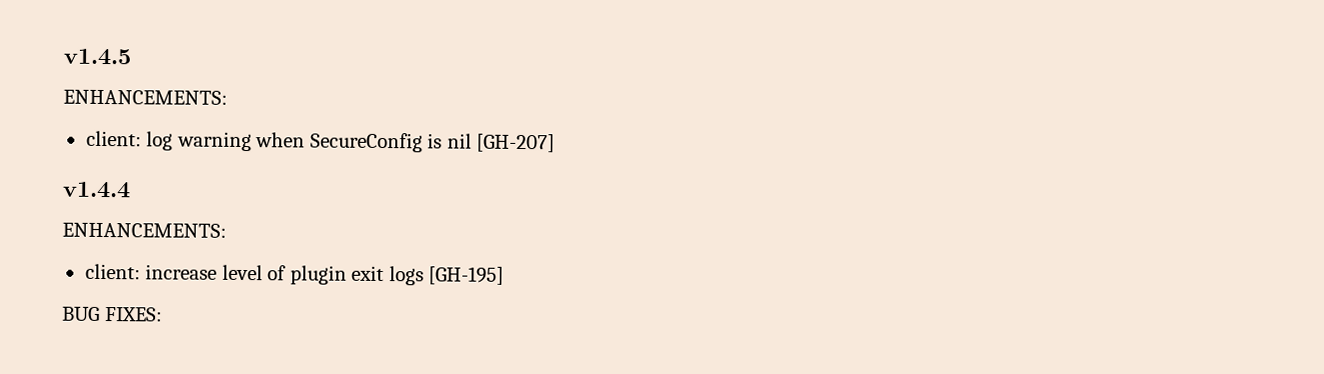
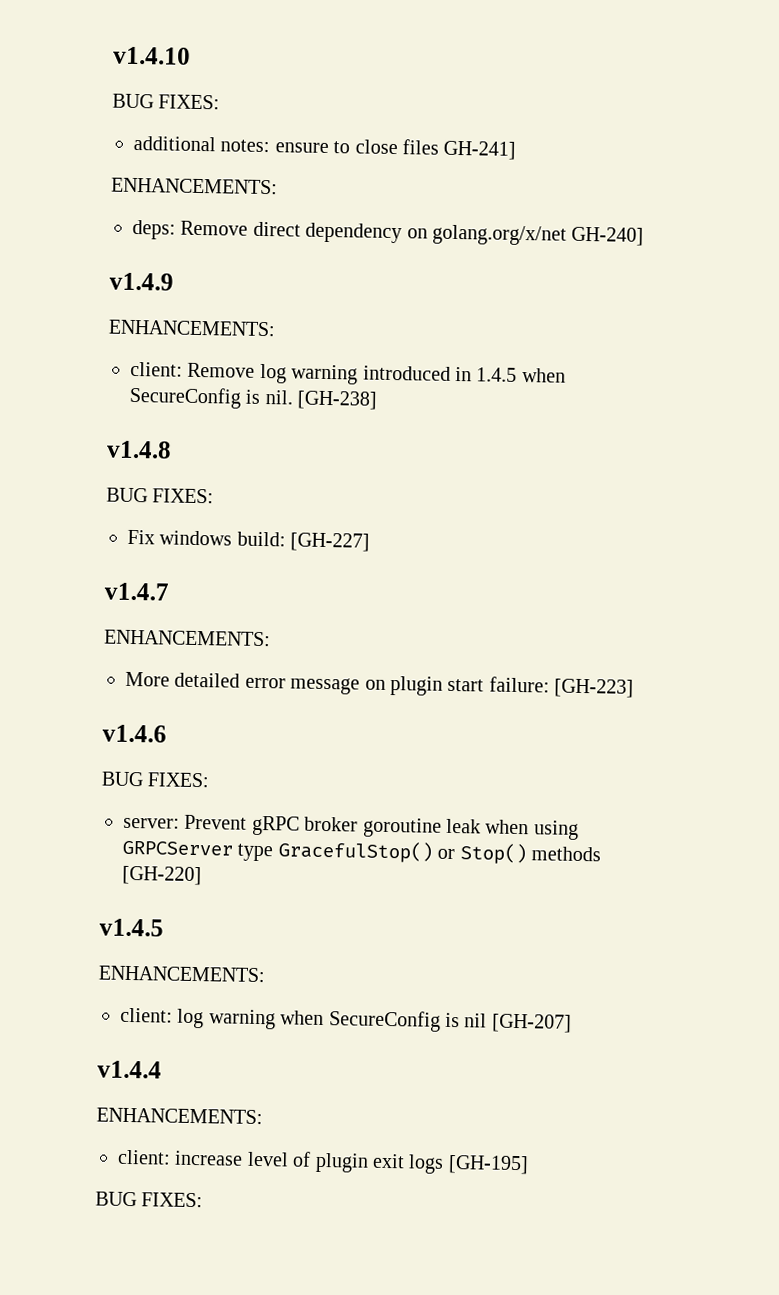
+ v1.4.10
+ BUG FIXES:
+ additional notes: ensure to close files GH-241]
+ ENHANCEMENTS:
+ deps: Remove direct dependency on golang.org/x/net GH-240]
+ v1.4.9
+ ENHANCEMENTS:
+ client: Remove log warning introduced in 1.4.5 when SecureConfig is nil. [GH-238]
+ v1.4.8
+ BUG FIXES:
+ Fix windows build: [GH-227]
+ v1.4.7
+ ENHANCEMENTS:
+ More detailed error message on plugin start failure: [GH-223]
+ v1.4.6
+ BUG FIXES:
+ server: Prevent gRPC broker goroutine leak when using GRPCServer type GracefulStop() or Stop() methods [GH-220]

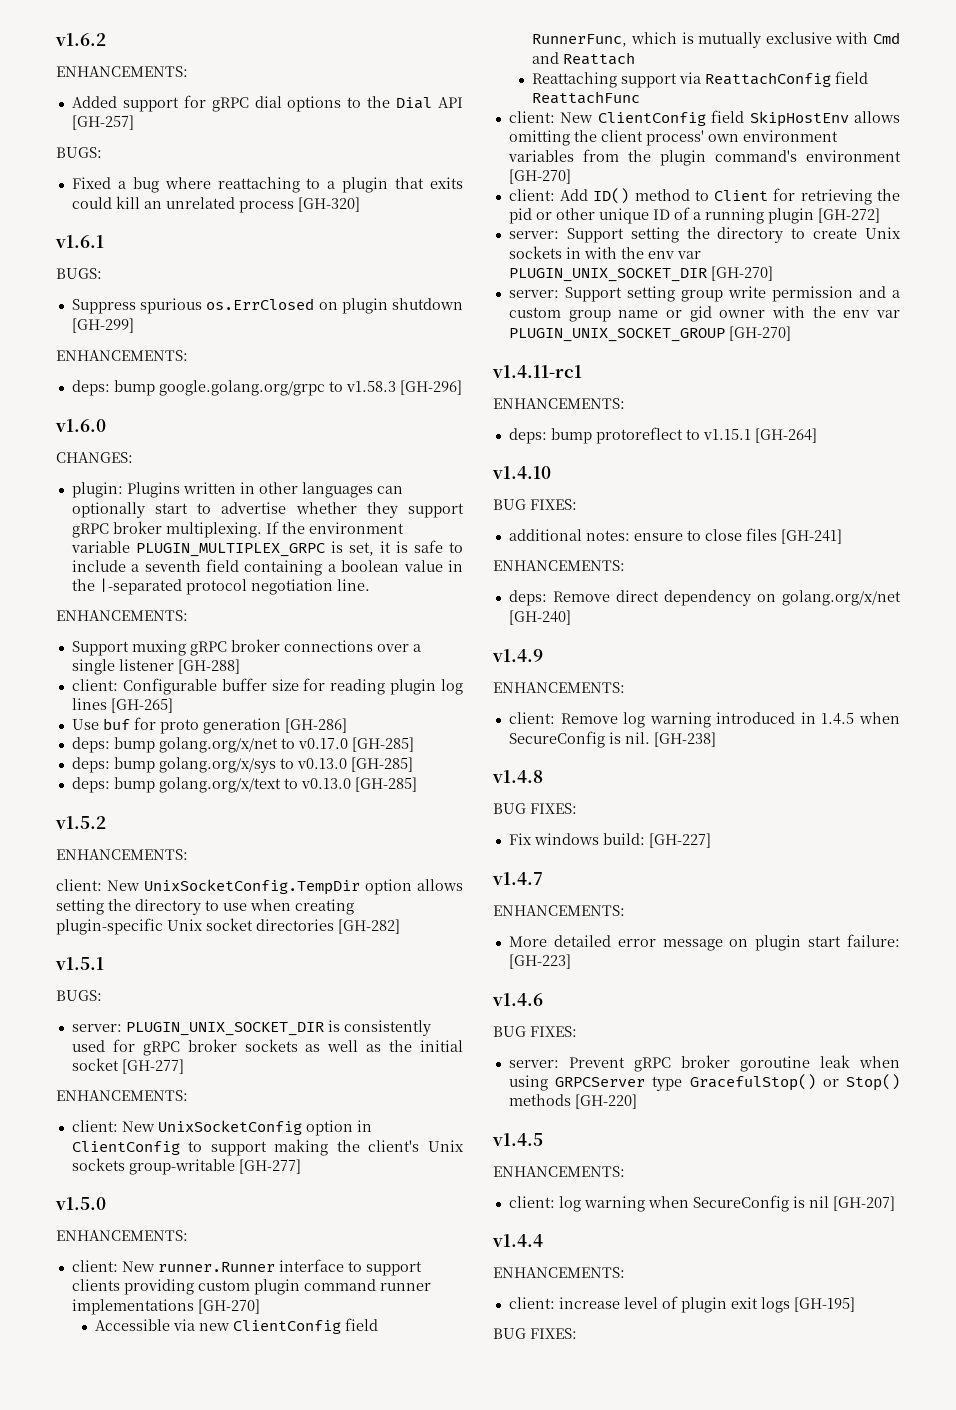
+ v1.6.2
+ ENHANCEMENTS:
+ Added support for gRPC dial options to the Dial API [GH-257]
+ BUGS:
+ Fixed a bug where reattaching to a plugin that exits could kill an unrelated process [GH-320]
+ v1.6.1
+ BUGS:
+ Suppress spurious os.ErrClosed on plugin shutdown [GH-299]
+ ENHANCEMENTS:
+ deps: bump google.golang.org/grpc to v1.58.3 [GH-296]
+ v1.6.0
+ CHANGES:
+ plugin: Plugins written in other languages can optionally start to advertise whether they support gRPC broker multiplexing. If the environment variable PLUGIN_MULTIPLEX_GRPC is set, it is safe to include a seventh field containing a boolean value in the |-separated protocol negotiation line.
+ ENHANCEMENTS:
+ Support muxing gRPC broker connections over a single listener [GH-288]
+ client: Configurable buffer size for reading plugin log lines [GH-265]
+ Use buf for proto generation [GH-286]
+ deps: bump golang.org/x/net to v0.17.0 [GH-285]
+ deps: bump golang.org/x/sys to v0.13.0 [GH-285]
+ deps: bump golang.org/x/text to v0.13.0 [GH-285]
+ v1.5.2
+ ENHANCEMENTS:
+ client: New UnixSocketConfig.TempDir option allows setting the directory to use when creating plugin-specific Unix socket directories [GH-282]
+ v1.5.1
+ BUGS:
+ server: PLUGIN_UNIX_SOCKET_DIR is consistently used for gRPC broker sockets as well as the initial socket [GH-277]
+ ENHANCEMENTS:
+ client: New UnixSocketConfig option in ClientConfig to support making the client's Unix sockets group-writable [GH-277]
+ v1.5.0
+ ENHANCEMENTS:
+ client: New runner.Runner interface to support clients providing custom plugin command runner implementations [GH-270]
+ Accessible via new ClientConfig field RunnerFunc, which is mutually exclusive with Cmd and Reattach
+ Reattaching support via ReattachConfig field ReattachFunc
+ client: New ClientConfig field SkipHostEnv allows omitting the client process' own environment variables from the plugin command's environment [GH-270]
+ client: Add ID() method to Client for retrieving the pid or other unique ID of a running plugin [GH-272]
+ server: Support setting the directory to create Unix sockets in with the env var PLUGIN_UNIX_SOCKET_DIR [GH-270]
+ server: Support setting group write permission and a custom group name or gid owner with the env var PLUGIN_UNIX_SOCKET_GROUP [GH-270]
+ v1.4.11-rc1
+ ENHANCEMENTS:
+ deps: bump protoreflect to v1.15.1 [GH-264]
- additional notes: ensure to close files GH-241]
+ additional notes: ensure to close files [GH-241]
- deps: Remove direct dependency on golang.org/x/net GH-240]
+ deps: Remove direct dependency on golang.org/x/net [GH-240]

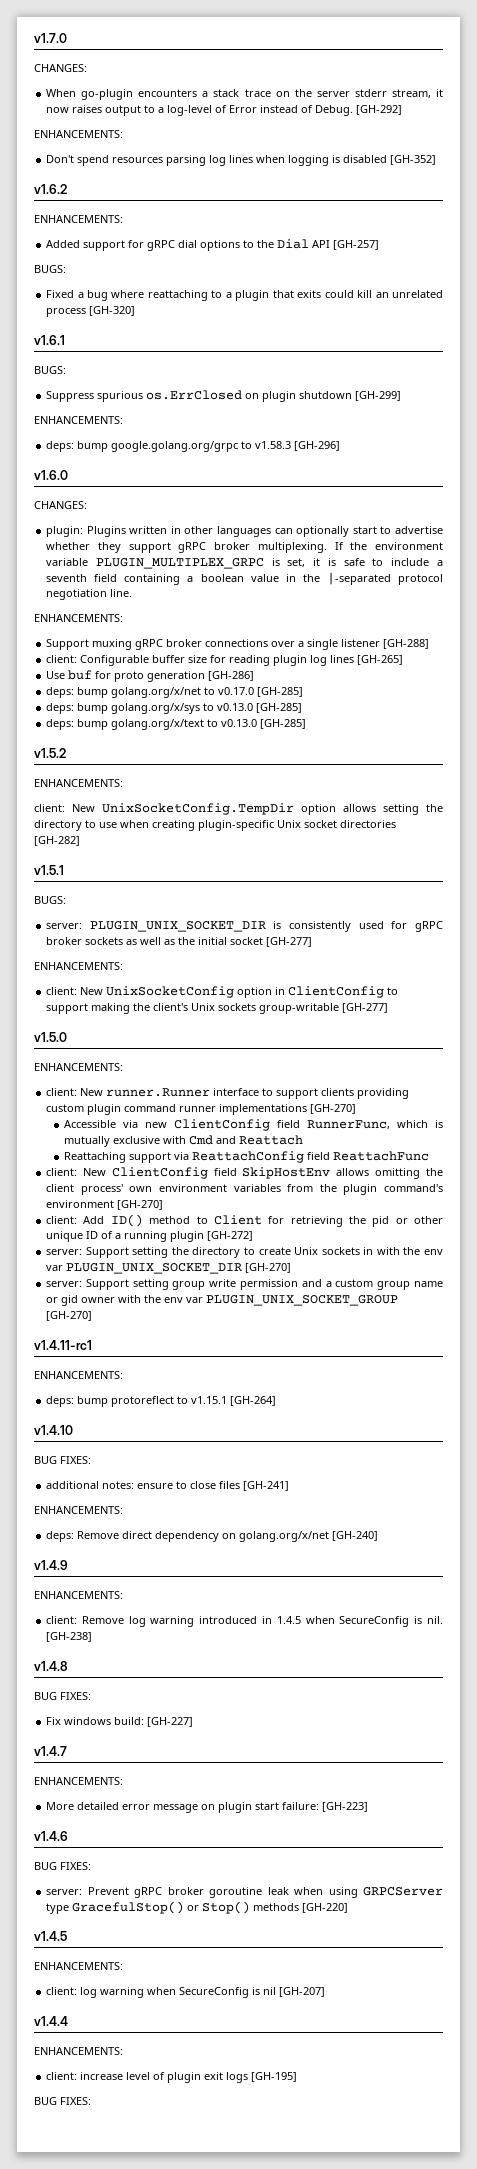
+ v1.7.0
+ CHANGES:
+ When go-plugin encounters a stack trace on the server stderr stream, it now raises output to a log-level of Error instead of Debug. [GH-292]
+ ENHANCEMENTS:
+ Don't spend resources parsing log lines when logging is disabled [GH-352]

